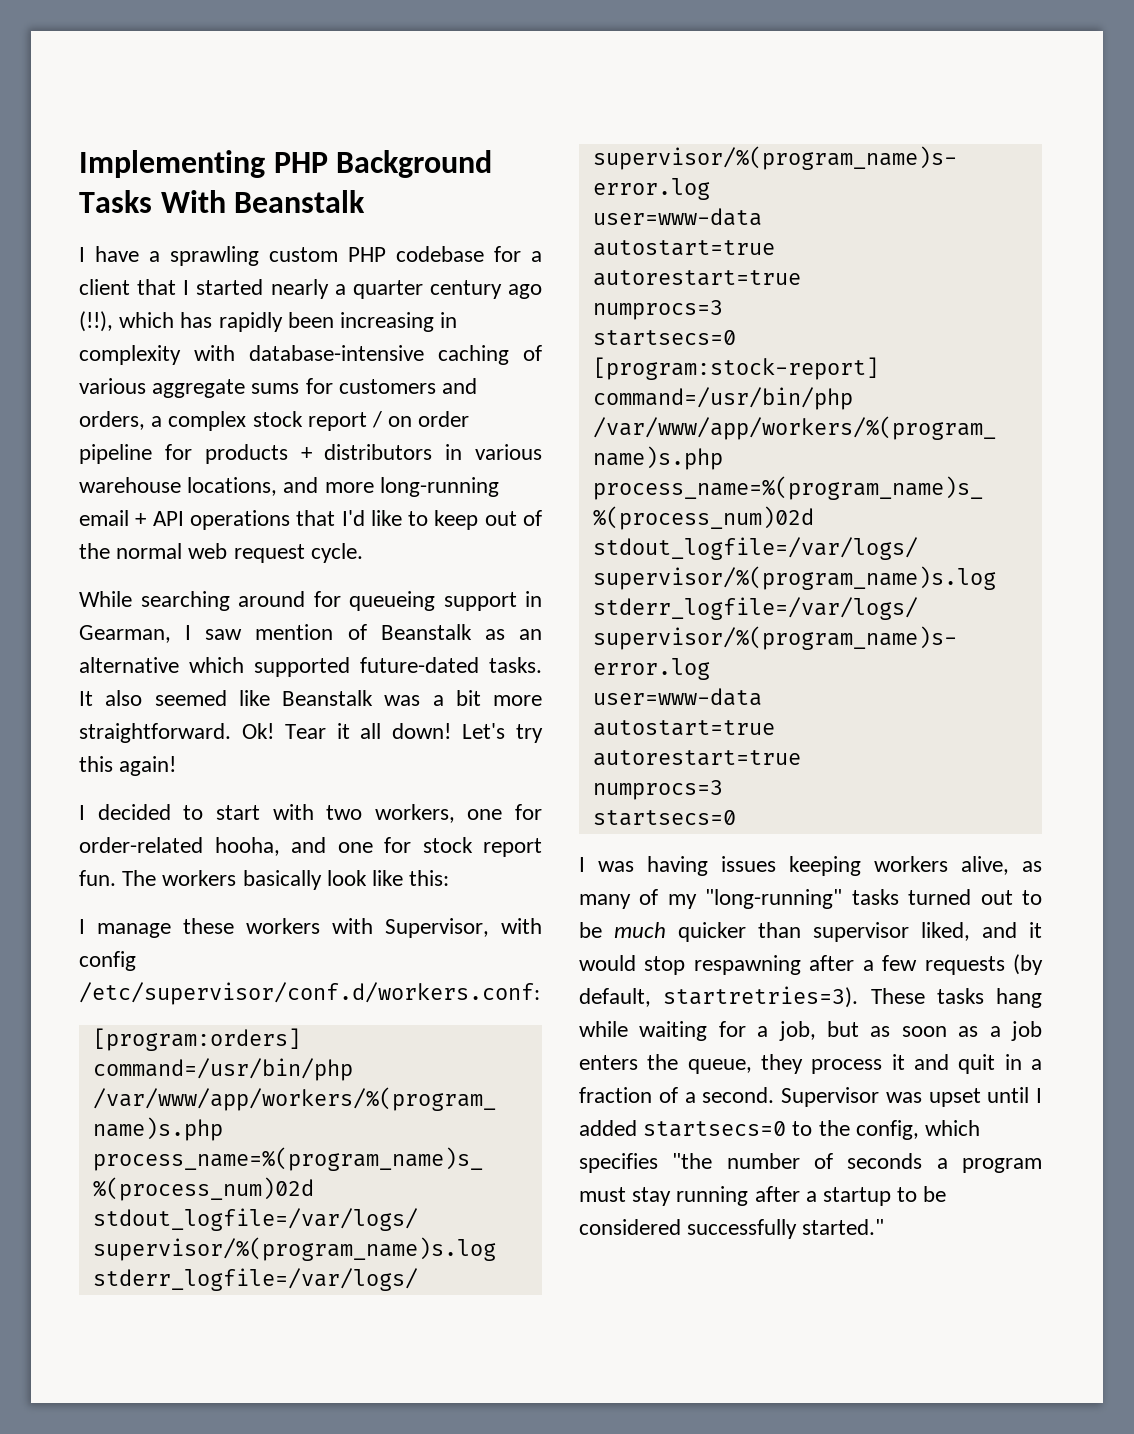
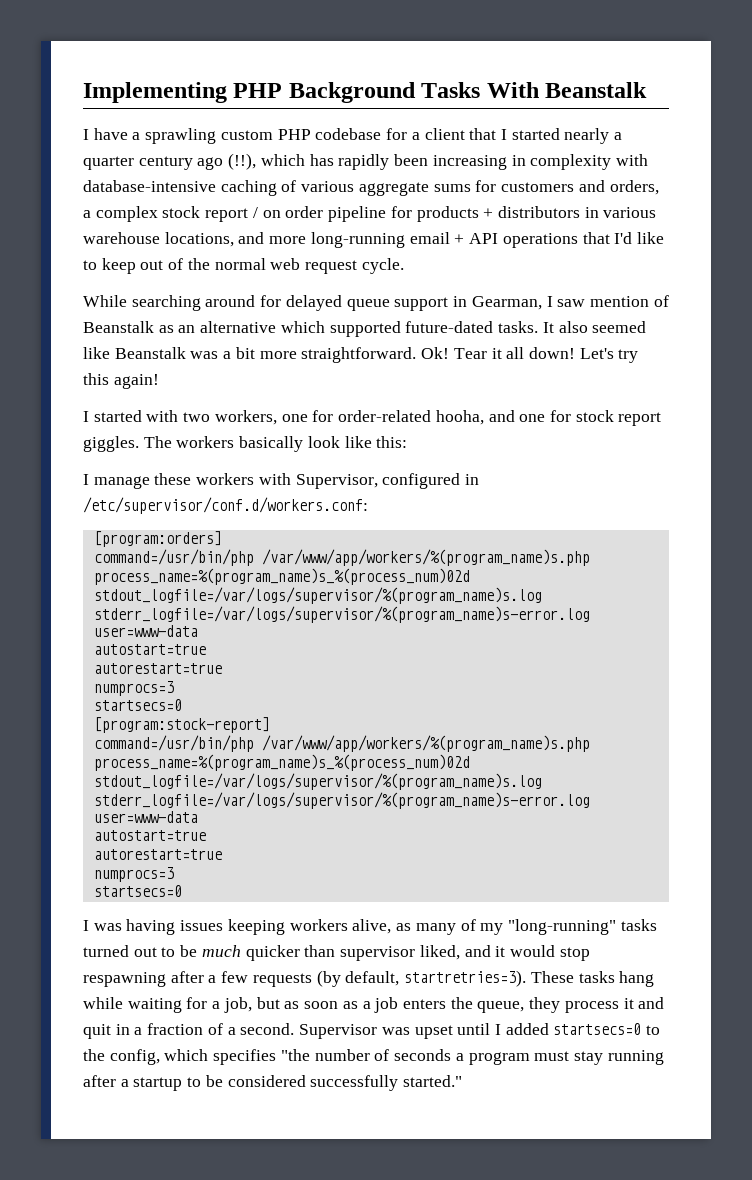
- While searching around for queueing support in Gearman, I saw mention of Beanstalk as an alternative which supported future-dated tasks.
+ While searching around for delayed queue support in Gearman, I saw mention of Beanstalk as an alternative which supported future-dated tasks.
- I decided to start with two workers, one for order-related hooha, and one for stock report fun.
+ I started with two workers, one for order-related hooha, and one for stock report giggles.
- I manage these workers with Supervisor, with config /etc/supervisor/conf.d/workers.conf:
+ I manage these workers with Supervisor, configured in /etc/supervisor/conf.d/workers.conf:

